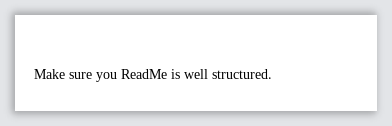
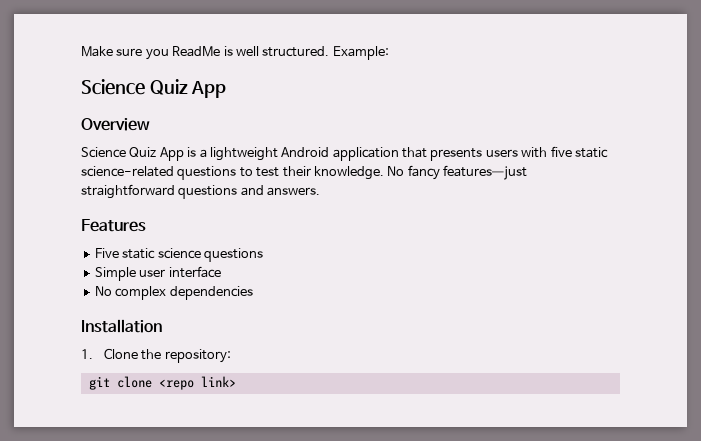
+ Example:
+ Science Quiz App
+ Overview
+ Science Quiz App is a lightweight Android application that presents users with five static science-related questions to test their knowledge. No fancy features—just straightforward questions and answers.
+ Features
+ Five static science questions
+ Simple user interface
+ No complex dependencies
+ Installation
+ 1. Clone the repository:
+ git clone <repo link>

